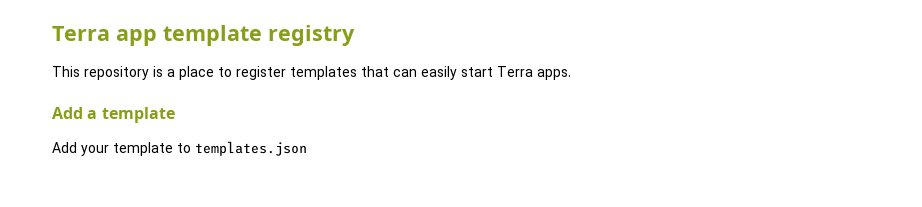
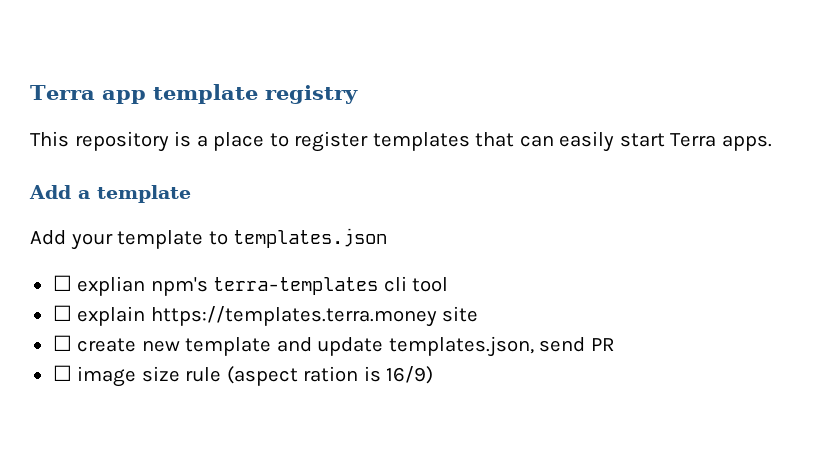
+ ☐ explian npm's terra-templates cli tool
+ ☐ explain https://templates.terra.money site
+ ☐ create new template and update templates.json, send PR
+ ☐ image size rule (aspect ration is 16/9)

